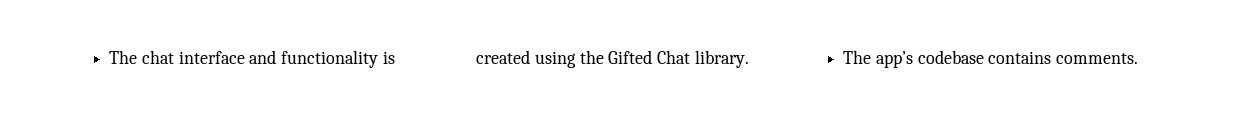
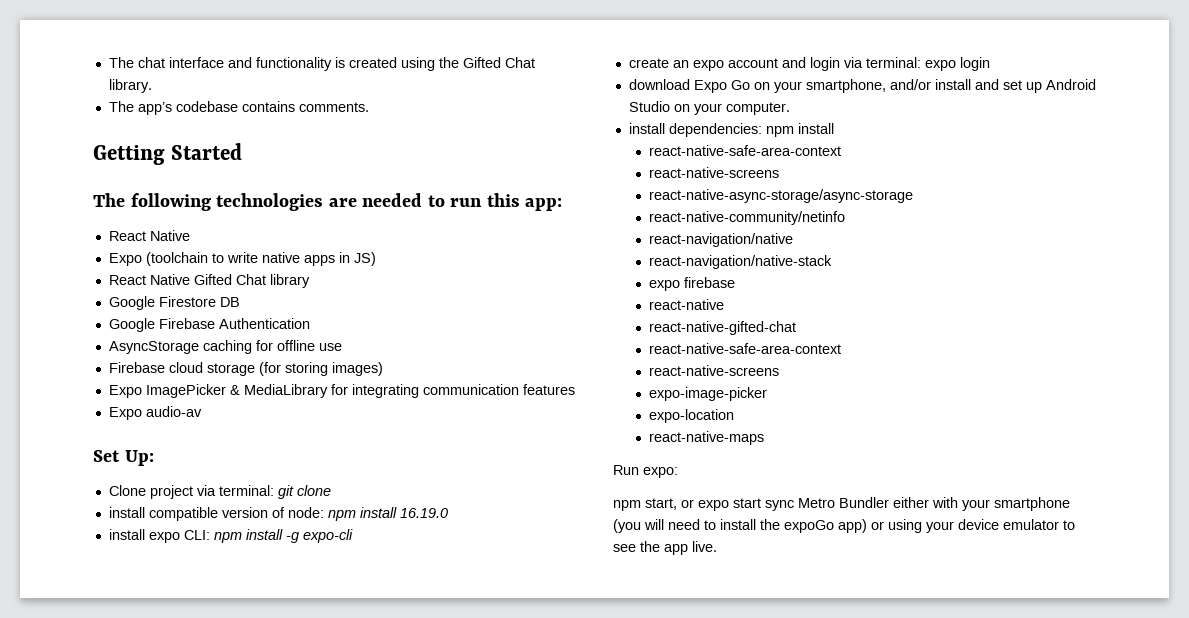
+ Getting Started
+ The following technologies are needed to run this app:
+ React Native
+ Expo (toolchain to write native apps in JS)
+ React Native Gifted Chat library
+ Google Firestore DB
+ Google Firebase Authentication
+ AsyncStorage caching for offline use
+ Firebase cloud storage (for storing images)
+ Expo ImagePicker & MediaLibrary for integrating communication features
+ Expo audio-av
+ Set Up:
+ Clone project via terminal: git clone
+ install compatible version of node: npm install 16.19.0
+ install expo CLI: npm install -g expo-cli
+ create an expo account and login via terminal: expo login
+ download Expo Go on your smartphone, and/or install and set up Android Studio on your computer.
+ install dependencies: npm install
+ react-native-safe-area-context
+ react-native-screens
+ react-native-async-storage/async-storage
+ react-native-community/netinfo
+ react-navigation/native
+ react-navigation/native-stack
+ expo firebase
+ react-native
+ react-native-gifted-chat
+ react-native-safe-area-context
+ react-native-screens
+ expo-image-picker
+ expo-location
+ react-native-maps
+ Run expo:
+ npm start, or expo start sync Metro Bundler either with your smartphone (you will need to install the expoGo app) or using your device emulator to see the app live.

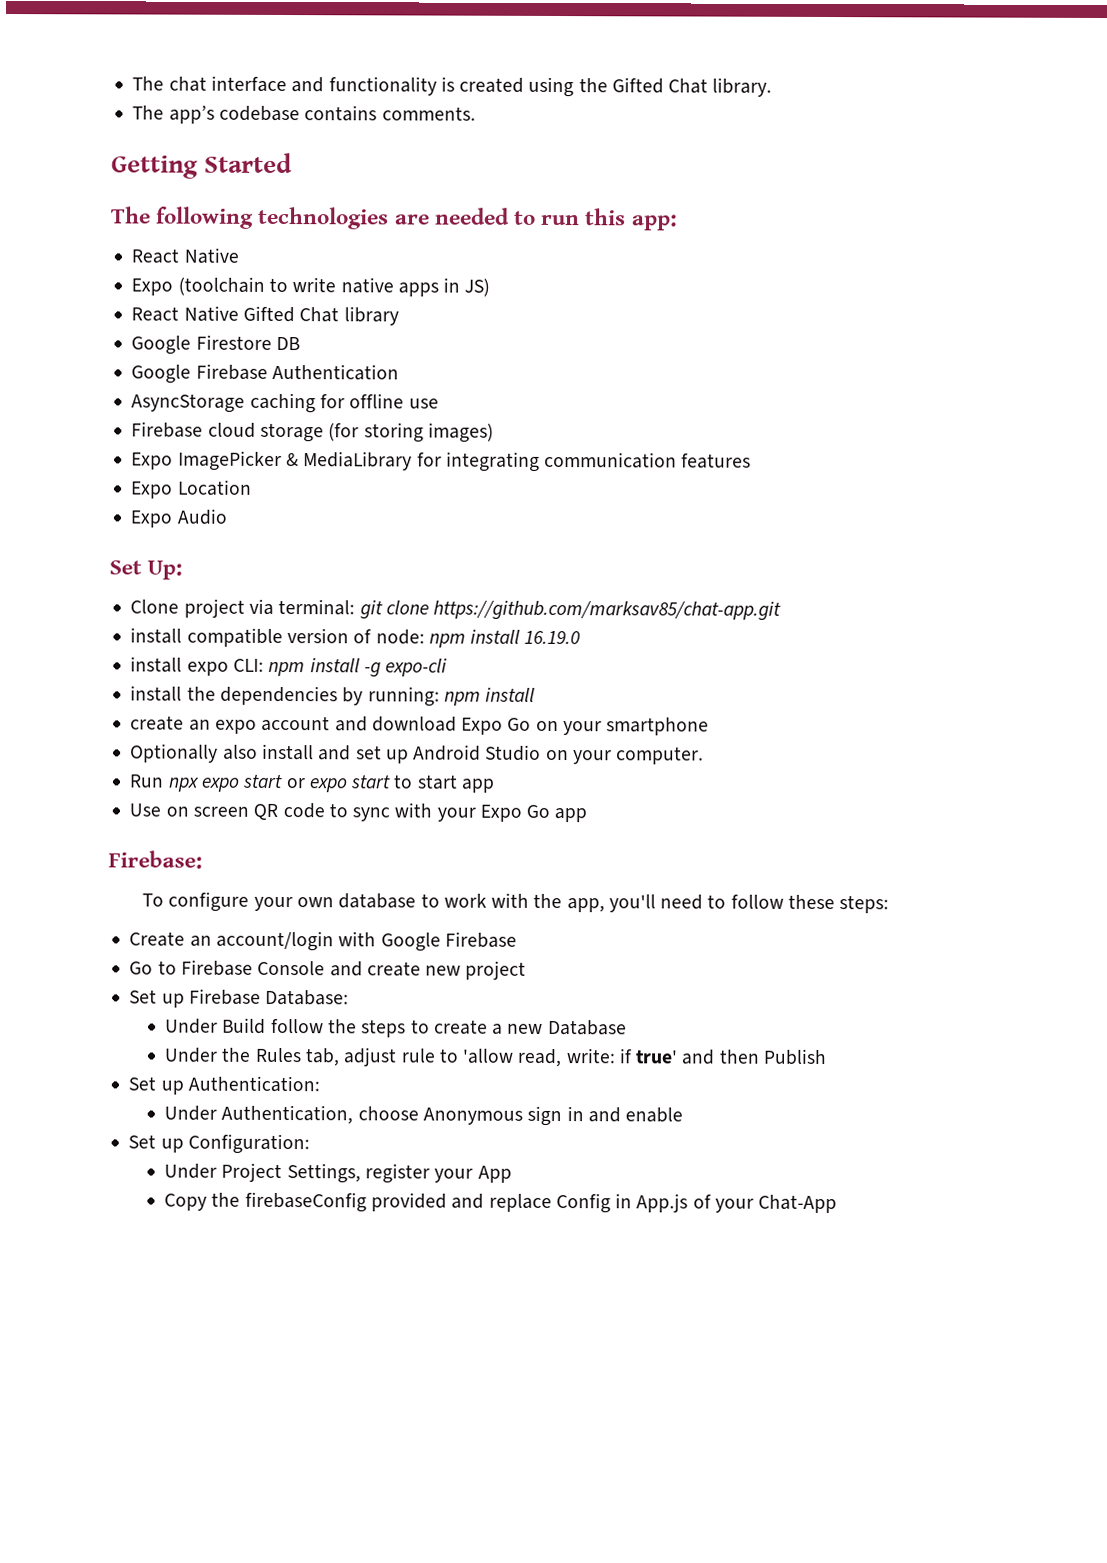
- Expo audio-av
+ Expo Location
+ Expo Audio
- Clone project via terminal: git clone
+ Clone project via terminal: git clone https://github.com/marksav85/chat-app.git
+ install the dependencies by running: npm install
- create an expo account and login via terminal: expo login
- download Expo Go on your smartphone, and/or install and set up Android Studio on your computer.
+ create an expo account and download Expo Go on your smartphone
+ Optionally also install and set up Android Studio on your computer.
- install dependencies: npm install
- react-native-safe-area-context
- react-native-screens
- react-native-async-storage/async-storage
- react-native-community/netinfo
- react-navigation/native
- react-navigation/native-stack
- expo firebase
- react-native
- react-native-gifted-chat
- react-native-safe-area-context
- react-native-screens
- expo-image-picker
- expo-location
- react-native-maps
- Run expo:
- npm start, or expo start sync Metro Bundler either with your smartphone (you will need to install the expoGo app) or using your device emulator to see the app live.
+ Run npx expo start or expo start to start app
+ Use on screen QR code to sync with your Expo Go app
+ Firebase:
+ To configure your own database to work with the app, you'll need to follow these steps:
+ Create an account/login with Google Firebase
+ Go to Firebase Console and create new project
+ Set up Firebase Database:
+ Under Build follow the steps to create a new Database
+ Under the Rules tab, adjust rule to 'allow read, write: if true' and then Publish
+ Set up Authentication:
+ Under Authentication, choose Anonymous sign in and enable
+ Set up Configuration:
+ Under Project Settings, register your App
+ Copy the firebaseConfig provided and replace Config in App.js of your Chat-App

